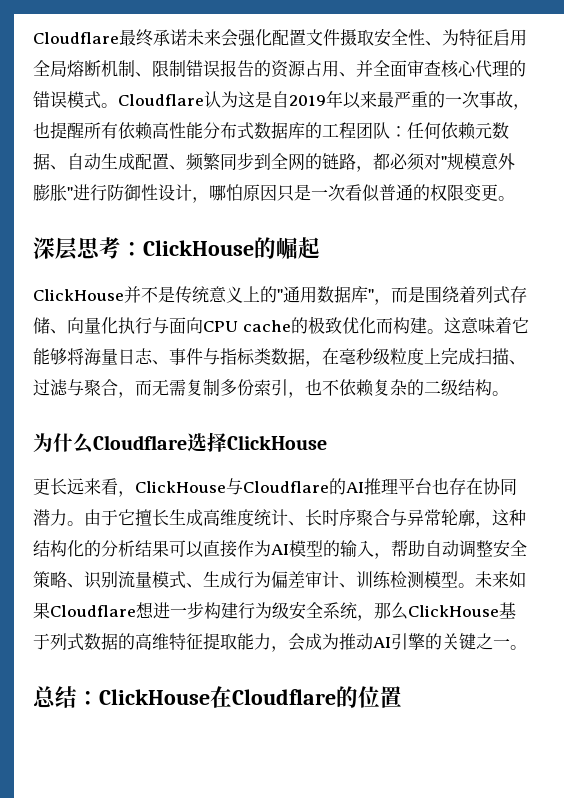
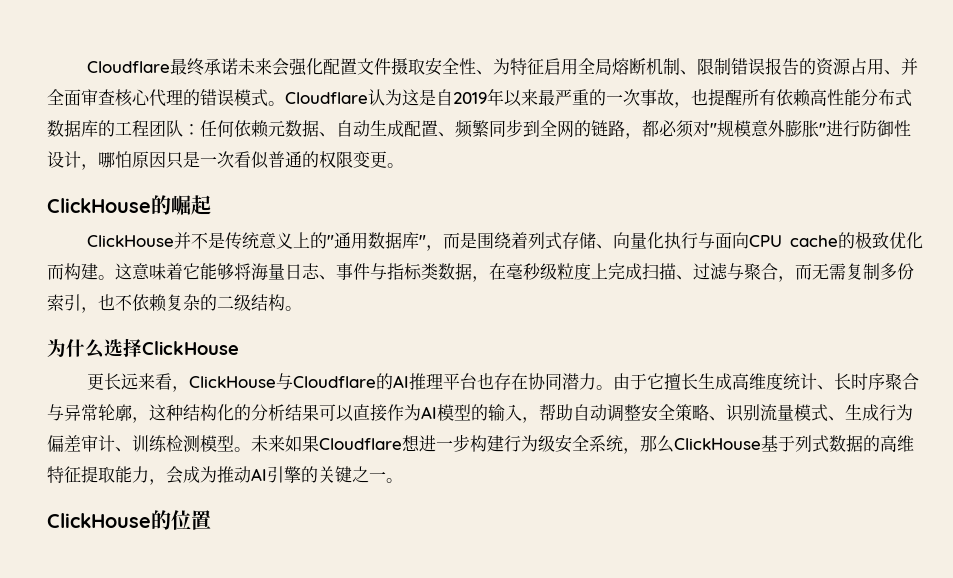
- 深层思考：ClickHouse的崛起
+ ClickHouse的崛起
- 为什么Cloudflare选择ClickHouse
+ 为什么选择ClickHouse
- 总结：ClickHouse在Cloudflare的位置
+ ClickHouse的位置

